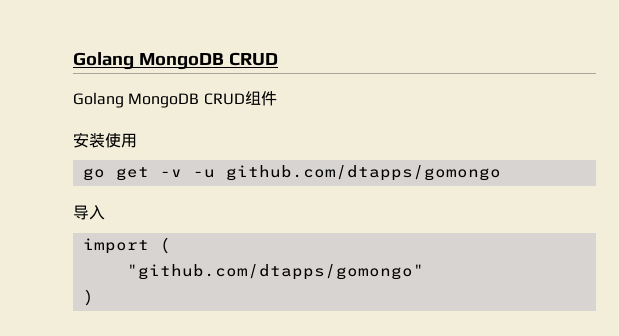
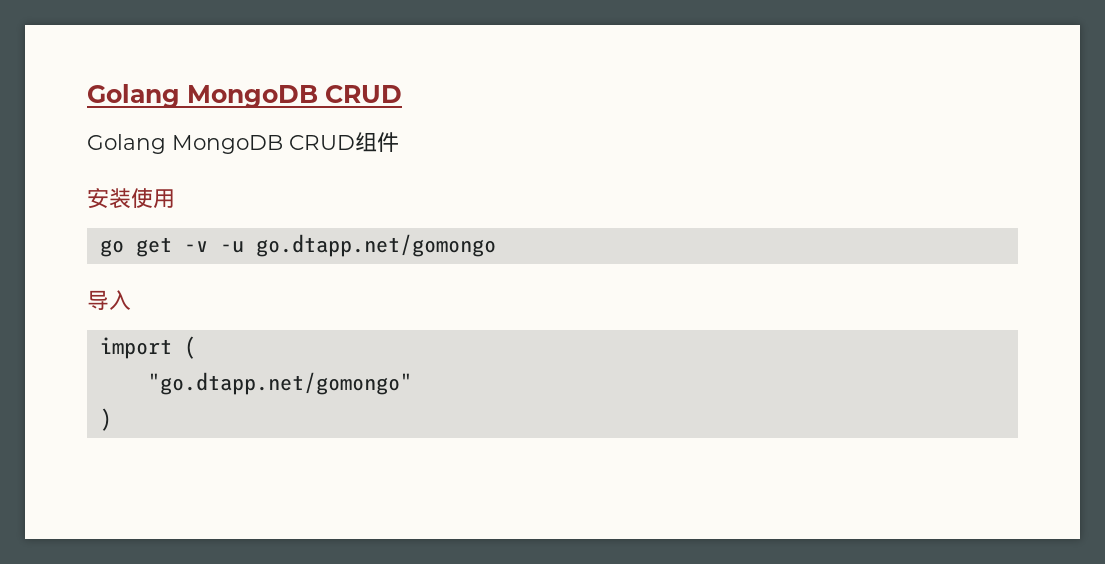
- go get -v -u github.com/dtapps/gomongo
+ go get -v -u go.dtapp.net/gomongo
- "github.com/dtapps/gomongo"
+ "go.dtapp.net/gomongo"

